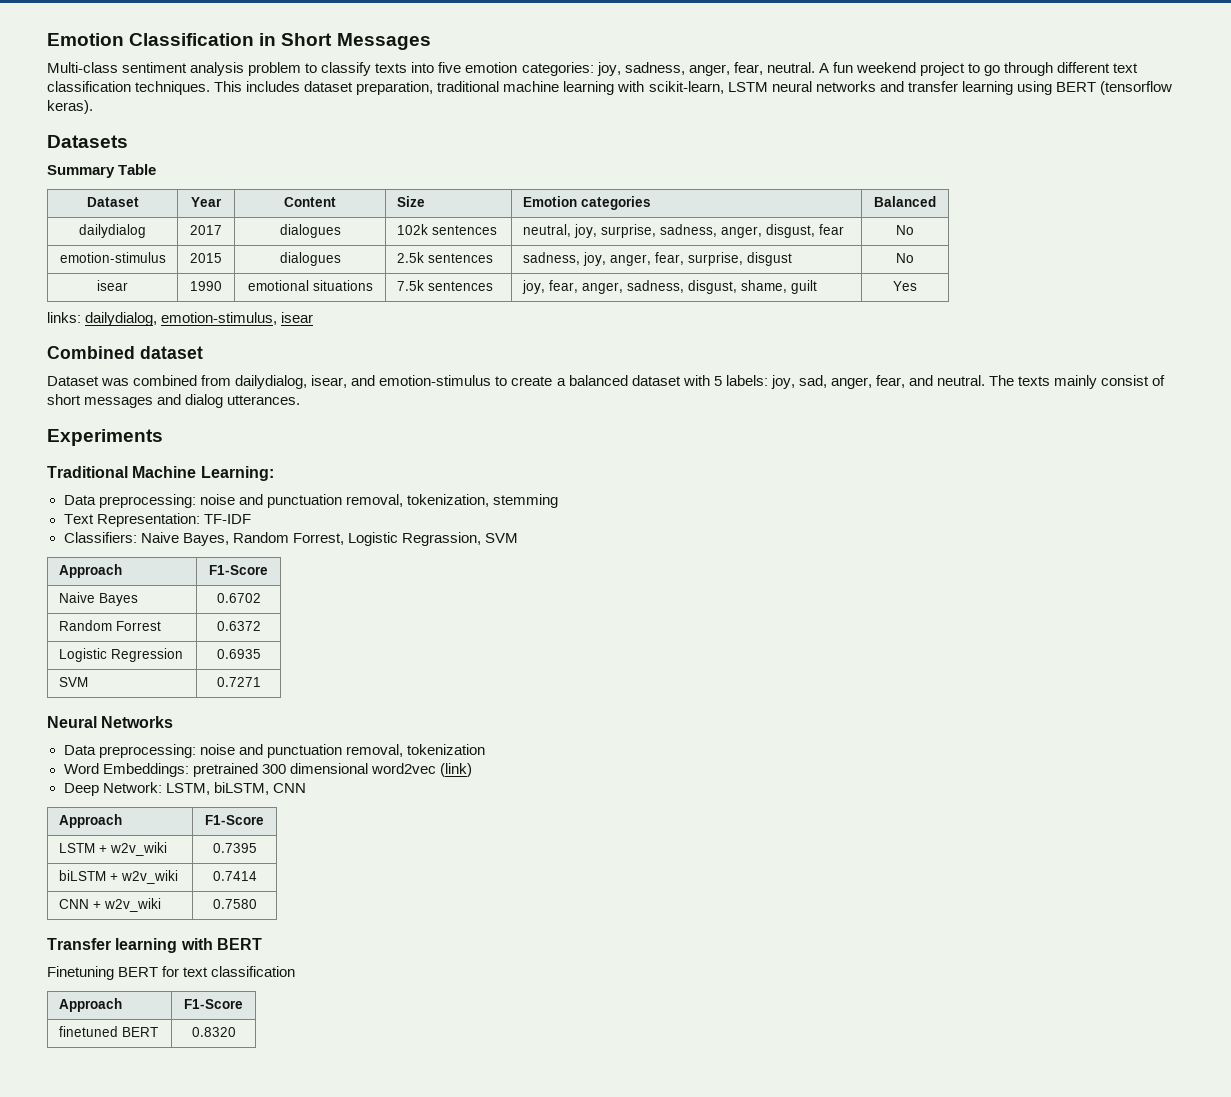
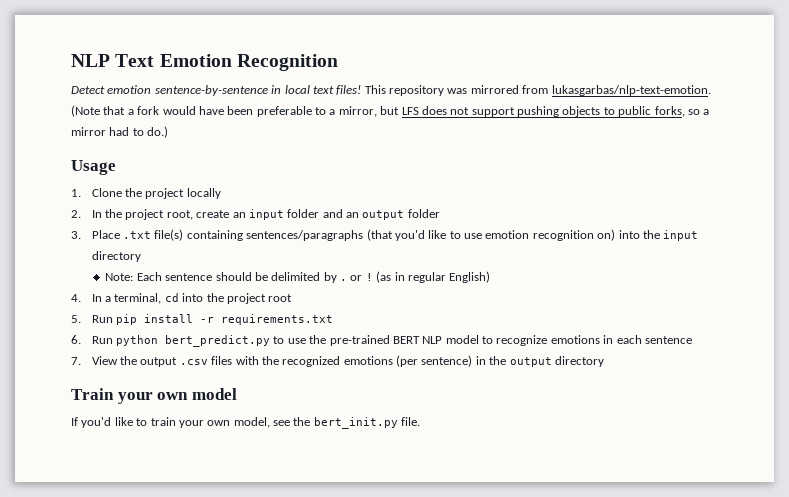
- Emotion Classification in Short Messages
- Multi-class sentiment analysis problem to classify texts into five emotion categories: joy, sadness, anger, fear, neutral. A fun weekend project to go through different text classification techniques. This includes dataset preparation, traditional machine learning with scikit-learn, LSTM neural networks and transfer learning using BERT (tensorflow keras).
- Datasets
- Summary Table
- Dataset | Year | Content | Size | Emotion categories | Balanced
- dailydialog | 2017 | dialogues | 102k sentences | neutral, joy, surprise, sadness, anger, disgust, fear | No
- emotion-stimulus | 2015 | dialogues | 2.5k sentences | sadness, joy, anger, fear, surprise, disgust | No
- isear | 1990 | emotional situations | 7.5k sentences | joy, fear, anger, sadness, disgust, shame, guilt | Yes
- links: dailydialog, emotion-stimulus, isear
- Combined dataset
- Dataset was combined from dailydialog, isear, and emotion-stimulus to create a balanced dataset with 5 labels: joy, sad, anger, fear, and neutral. The texts mainly consist of short messages and dialog utterances.
- Experiments
- Traditional Machine Learning:
- Data preprocessing: noise and punctuation removal, tokenization, stemming
- Text Representation: TF-IDF
- Classifiers: Naive Bayes, Random Forrest, Logistic Regrassion, SVM
- Approach | F1-Score
- Naive Bayes | 0.6702
- Random Forrest | 0.6372
- Logistic Regression | 0.6935
- SVM | 0.7271
- Neural Networks
- Data preprocessing: noise and punctuation removal, tokenization
- Word Embeddings: pretrained 300 dimensional word2vec (link)
- Deep Network: LSTM, biLSTM, CNN
- Approach | F1-Score
- LSTM + w2v_wiki | 0.7395
- biLSTM + w2v_wiki | 0.7414
- CNN + w2v_wiki | 0.7580
- Transfer learning with BERT
- Finetuning BERT for text classification
- Approach | F1-Score
- finetuned BERT | 0.8320
+ NLP Text Emotion Recognition
+ Detect emotion sentence-by-sentence in local text files! This repository was mirrored from lukasgarbas/nlp-text-emotion. (Note that a fork would have been preferable to a mirror, but LFS does not support pushing objects to public forks, so a mirror had to do.)
+ Usage
+ 1. Clone the project locally
+ 2. In the project root, create an input folder and an output folder
+ 3. Place .txt file(s) containing sentences/paragraphs (that you'd like to use emotion recognition on) into the input directory
+ Note: Each sentence should be delimited by . or ! (as in regular English)
+ 4. In a terminal, cd into the project root
+ 5. Run pip install -r requirements.txt
+ 6. Run python bert_predict.py to use the pre-trained BERT NLP model to recognize emotions in each sentence
+ 7. View the output .csv files with the recognized emotions (per sentence) in the output directory
+ Train your own model
+ If you'd like to train your own model, see the bert_init.py file.

